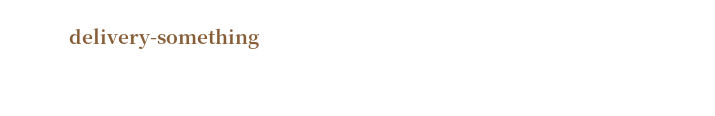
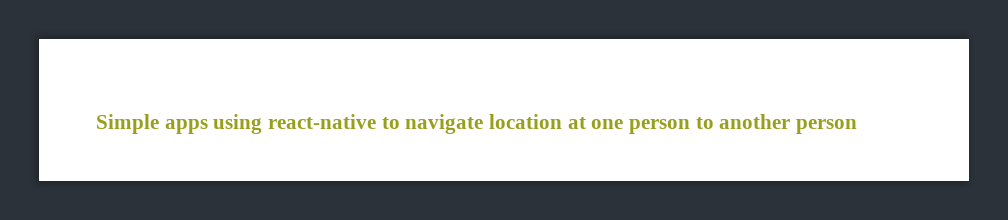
- delivery-something
+ Simple apps using react-native to navigate location at one person to another person

